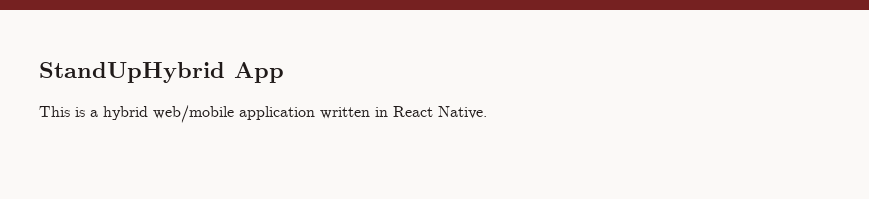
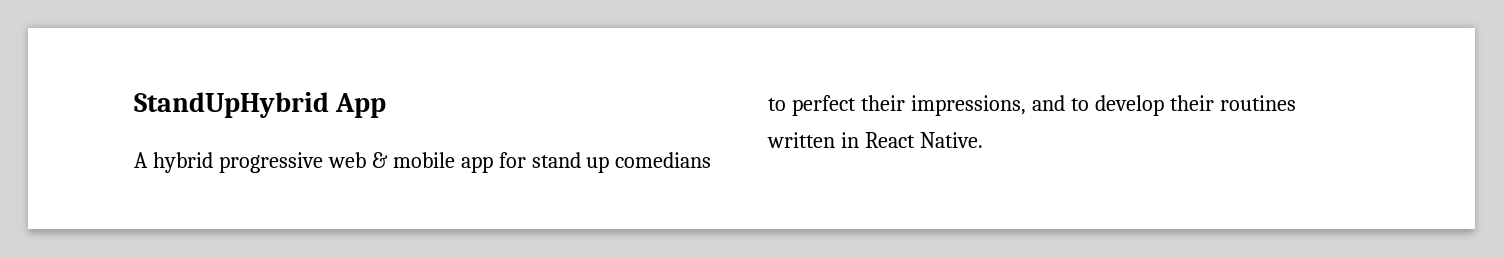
- This is a hybrid web/mobile application written in React Native.
+ A hybrid progressive web & mobile app for stand up comedians to perfect their impressions, and to develop their routines written in React Native.

